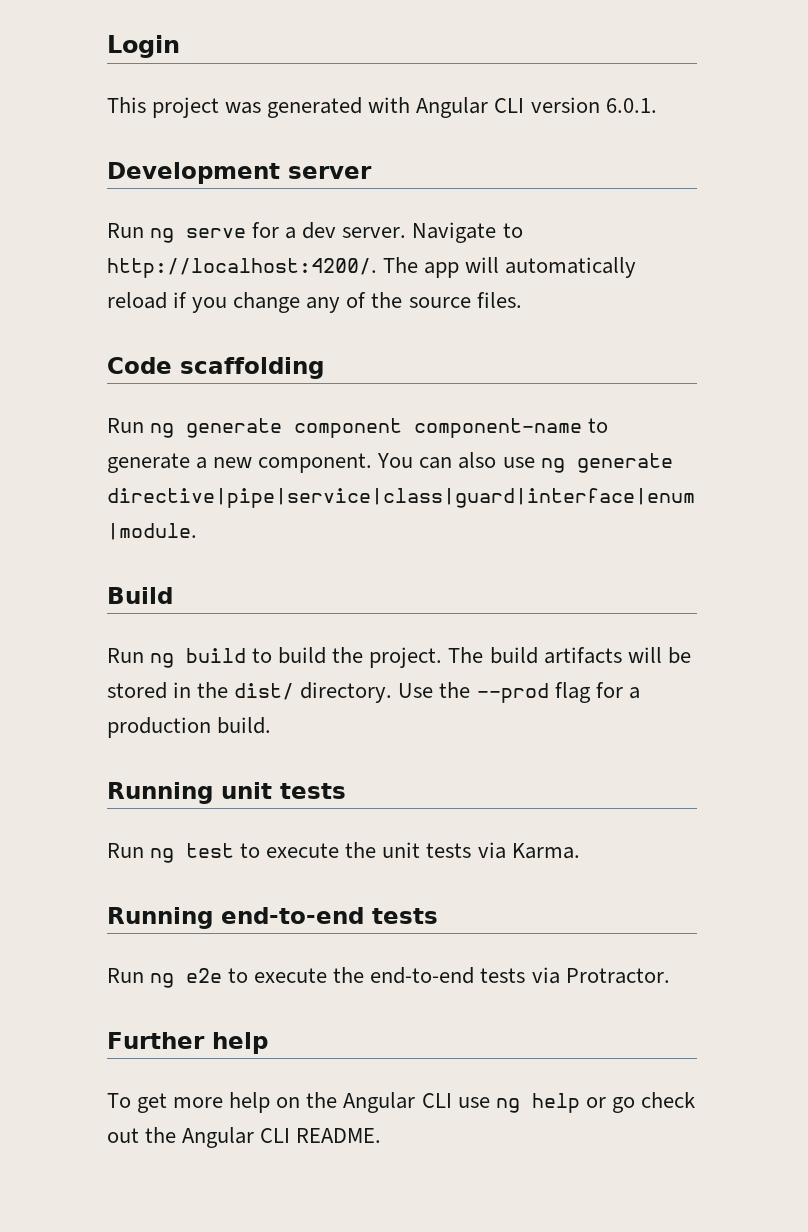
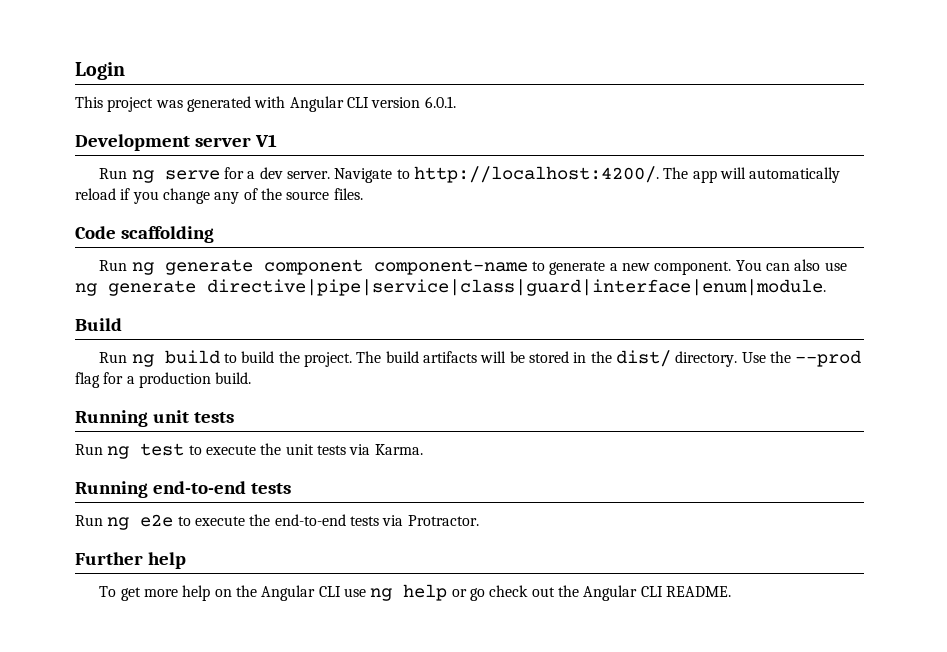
- Development server
+ Development server V1

